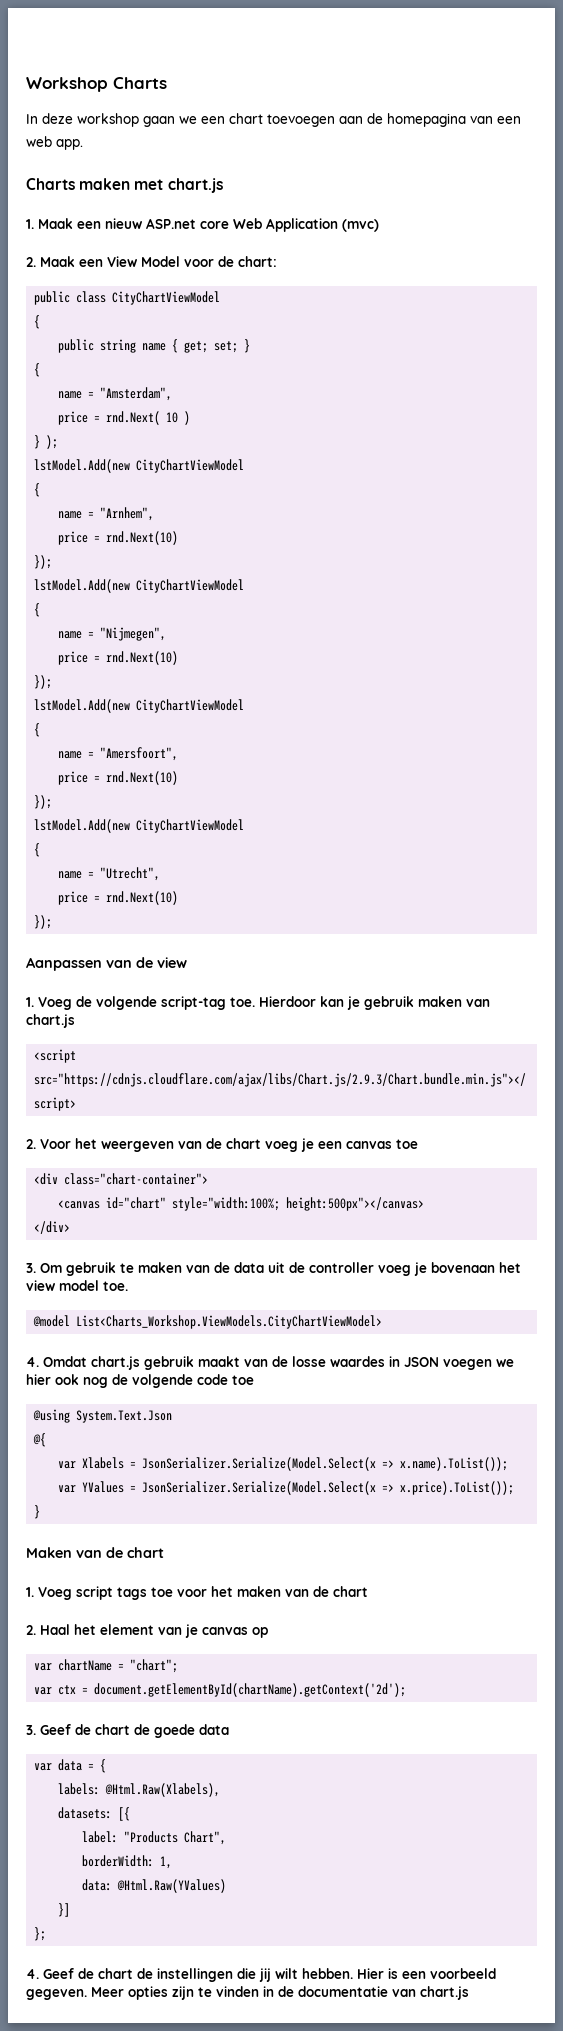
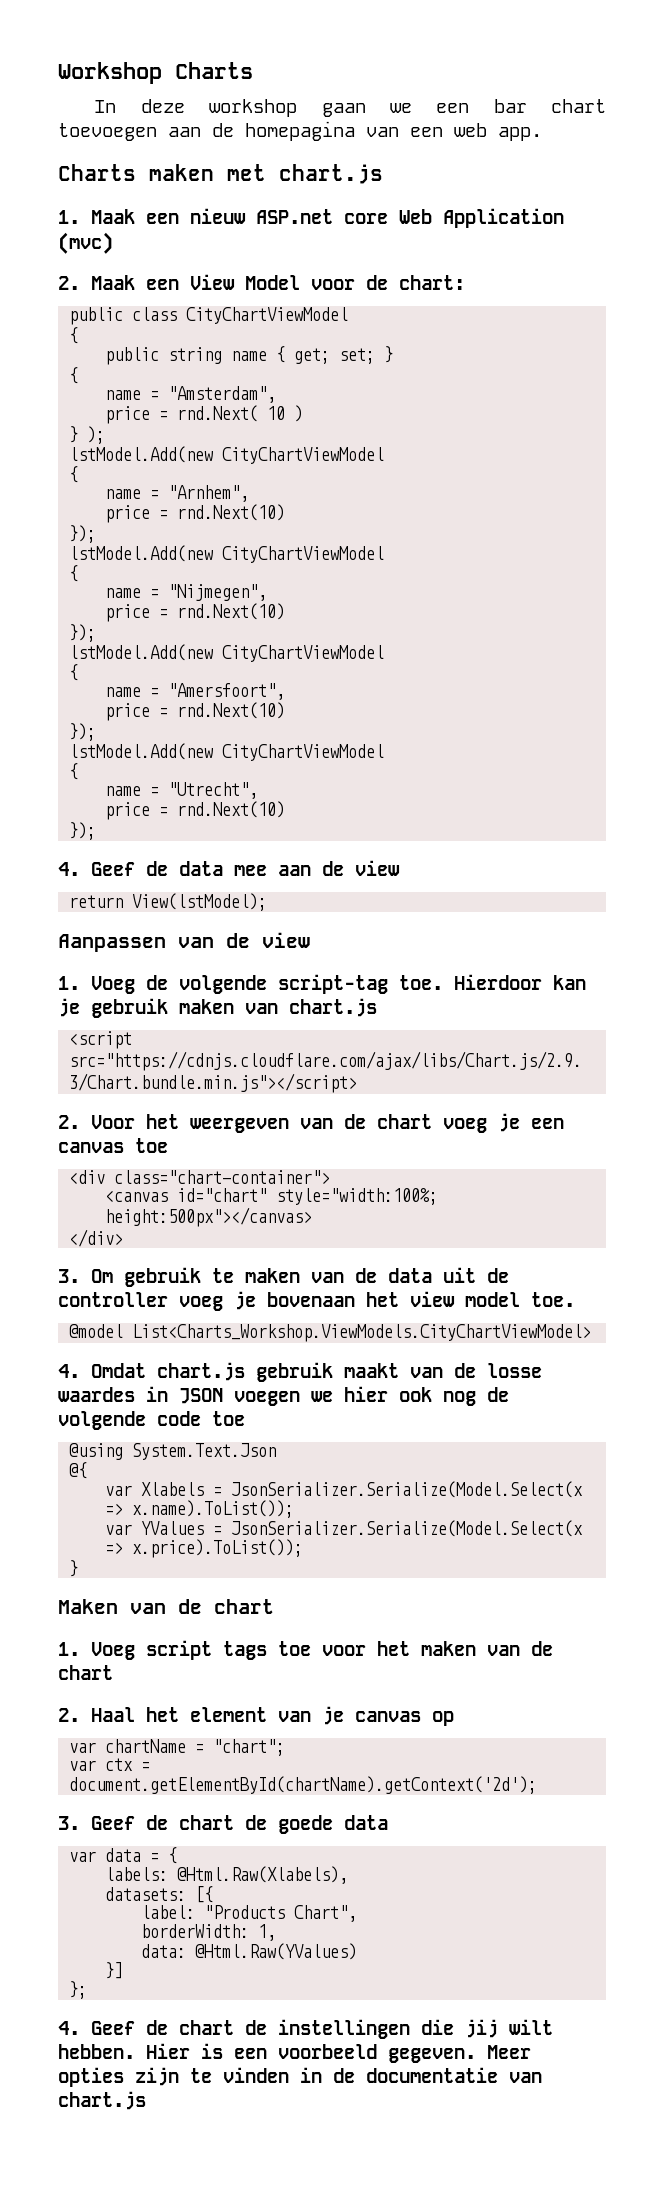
- In deze workshop gaan we een chart toevoegen aan de homepagina van een web app.
+ In deze workshop gaan we een bar chart toevoegen aan de homepagina van een web app.
+ 4. Geef de data mee aan de view
+ return View(lstModel);

